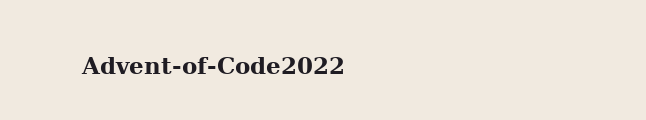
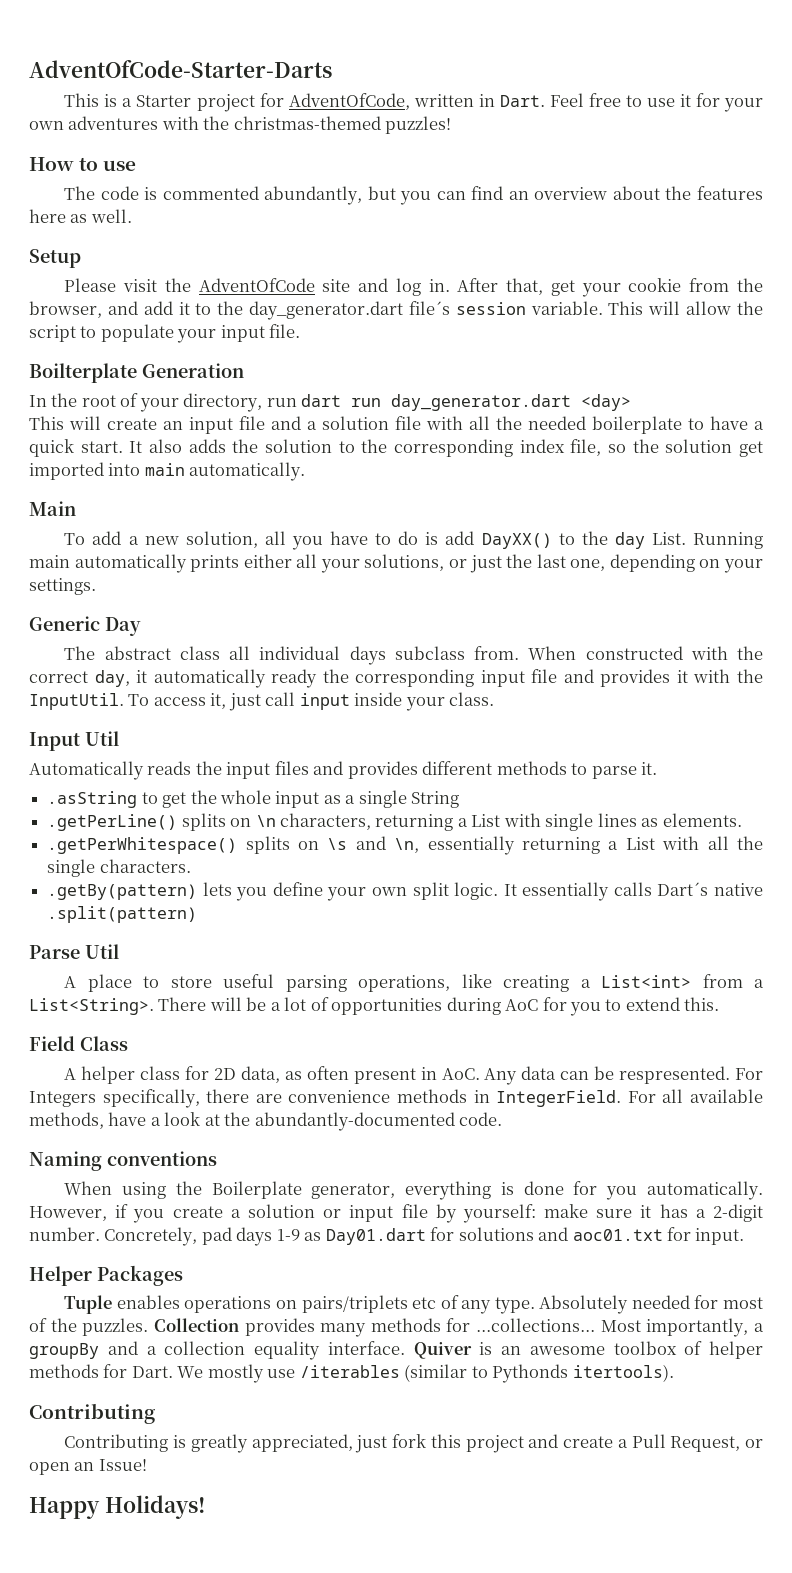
- Advent-of-Code2022
+ AdventOfCode-Starter-Darts
+ This is a Starter project for AdventOfCode, written in Dart. Feel free to use it for your own adventures with the christmas-themed puzzles!
+ How to use
+ The code is commented abundantly, but you can find an overview about the features here as well.
+ Setup
+ Please visit the AdventOfCode site and log in. After that, get your cookie from the browser, and add it to the day_generator.dart file´s session variable. This will allow the script to populate your input file.
+ Boilterplate Generation
+ In the root of your directory, run dart run day_generator.dart <day>
+ This will create an input file and a solution file with all the needed boilerplate to have a quick start. It also adds the solution to the corresponding index file, so the solution get imported into main automatically.
+ Main
+ To add a new solution, all you have to do is add DayXX() to the day List. Running main automatically prints either all your solutions, or just the last one, depending on your settings.
+ Generic Day
+ The abstract class all individual days subclass from. When constructed with the correct day, it automatically ready the corresponding input file and provides it with the InputUtil. To access it, just call input inside your class.
+ Input Util
+ Automatically reads the input files and provides different methods to parse it.
+ .asString to get the whole input as a single String
+ .getPerLine() splits on \n characters, returning a List with single lines as elements.
+ .getPerWhitespace() splits on \s and \n, essentially returning a List with all the single characters.
+ .getBy(pattern) lets you define your own split logic. It essentially calls Dart´s native .split(pattern)
+ Parse Util
+ A place to store useful parsing operations, like creating a List<int> from a List<String>. There will be a lot of opportunities during AoC for you to extend this.
+ Field Class
+ A helper class for 2D data, as often present in AoC. Any data can be respresented. For Integers specifically, there are convenience methods in IntegerField. For all available methods, have a look at the abundantly-documented code.
+ Naming conventions
+ When using the Boilerplate generator, everything is done for you automatically. However, if you create a solution or input file by yourself: make sure it has a 2-digit number. Concretely, pad days 1-9 as Day01.dart for solutions and aoc01.txt for input.
+ Helper Packages
+ Tuple enables operations on pairs/triplets etc of any type. Absolutely needed for most of the puzzles. Collection provides many methods for ...collections... Most importantly, a groupBy and a collection equality interface. Quiver is an awesome toolbox of helper methods for Dart. We mostly use /iterables (similar to Pythonds itertools).
+ Contributing
+ Contributing is greatly appreciated, just fork this project and create a Pull Request, or open an Issue!
+ Happy Holidays!

